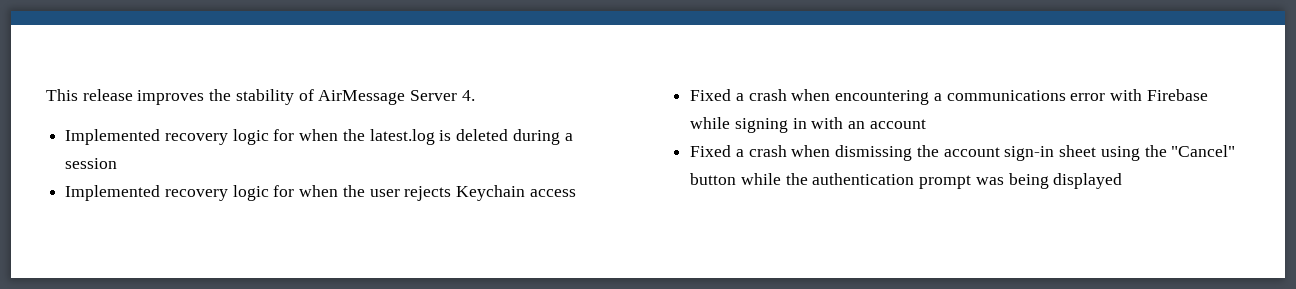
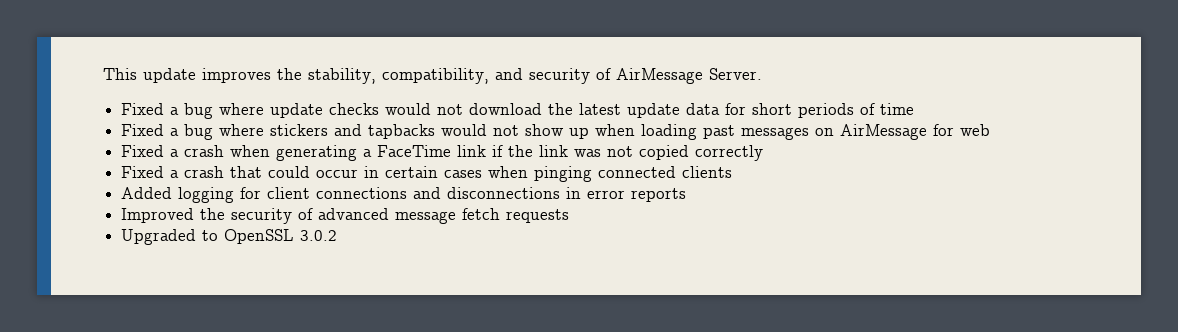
- This release improves the stability of AirMessage Server 4.
- Implemented recovery logic for when the latest.log is deleted during a session
- Implemented recovery logic for when the user rejects Keychain access
- Fixed a crash when encountering a communications error with Firebase while signing in with an account
- Fixed a crash when dismissing the account sign-in sheet using the "Cancel" button while the authentication prompt was being displayed
+ This update improves the stability, compatibility, and security of AirMessage Server.
+ Fixed a bug where update checks would not download the latest update data for short periods of time
+ Fixed a bug where stickers and tapbacks would not show up when loading past messages on AirMessage for web
+ Fixed a crash when generating a FaceTime link if the link was not copied correctly
+ Fixed a crash that could occur in certain cases when pinging connected clients
+ Added logging for client connections and disconnections in error reports
+ Improved the security of advanced message fetch requests
+ Upgraded to OpenSSL 3.0.2

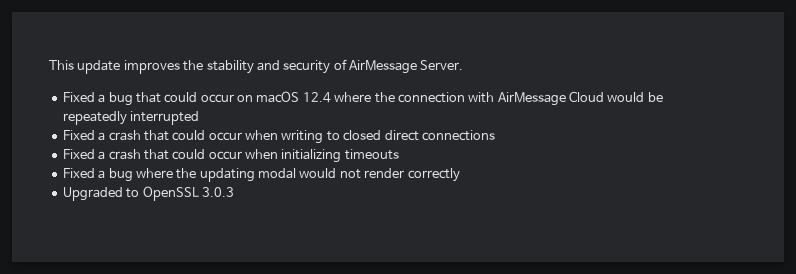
- This update improves the stability, compatibility, and security of AirMessage Server.
+ This update improves the stability and security of AirMessage Server.
- Fixed a bug where update checks would not download the latest update data for short periods of time
- Fixed a bug where stickers and tapbacks would not show up when loading past messages on AirMessage for web
- Fixed a crash when generating a FaceTime link if the link was not copied correctly
- Fixed a crash that could occur in certain cases when pinging connected clients
- Added logging for client connections and disconnections in error reports
- Improved the security of advanced message fetch requests
+ Fixed a bug that could occur on macOS 12.4 where the connection with AirMessage Cloud would be repeatedly interrupted
+ Fixed a crash that could occur when writing to closed direct connections
+ Fixed a crash that could occur when initializing timeouts
+ Fixed a bug where the updating modal would not render correctly
- Upgraded to OpenSSL 3.0.2
+ Upgraded to OpenSSL 3.0.3

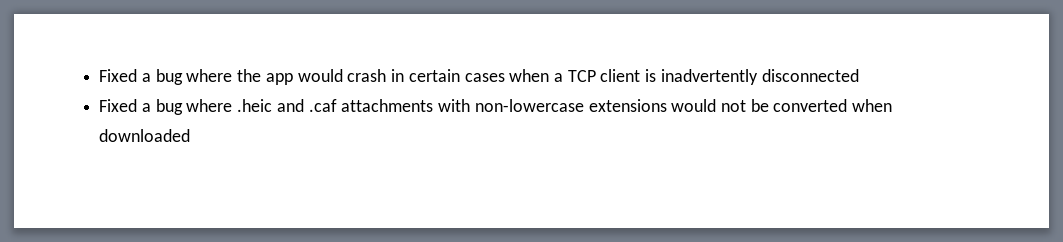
- This update improves the stability and security of AirMessage Server.
- Fixed a bug that could occur on macOS 12.4 where the connection with AirMessage Cloud would be repeatedly interrupted
- Fixed a crash that could occur when writing to closed direct connections
- Fixed a crash that could occur when initializing timeouts
- Fixed a bug where the updating modal would not render correctly
- Upgraded to OpenSSL 3.0.3
+ Fixed a bug where the app would crash in certain cases when a TCP client is inadvertently disconnected
+ Fixed a bug where .heic and .caf attachments with non-lowercase extensions would not be converted when downloaded

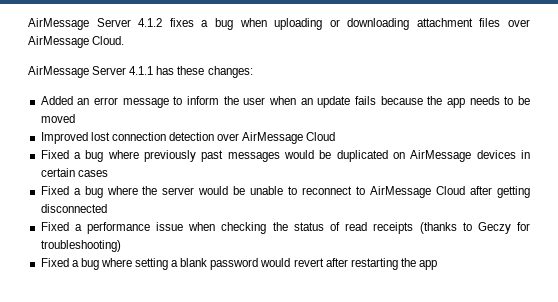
+ AirMessage Server 4.1.2 fixes a bug when uploading or downloading attachment files over AirMessage Cloud.
+ AirMessage Server 4.1.1 has these changes:
+ Added an error message to inform the user when an update fails because the app needs to be moved
+ Improved lost connection detection over AirMessage Cloud
+ Fixed a bug where previously past messages would be duplicated on AirMessage devices in certain cases
- Fixed a bug where the app would crash in certain cases when a TCP client is inadvertently disconnected
- Fixed a bug where .heic and .caf attachments with non-lowercase extensions would not be converted when downloaded
+ Fixed a bug where the server would be unable to reconnect to AirMessage Cloud after getting disconnected
+ Fixed a performance issue when checking the status of read receipts (thanks to Geczy for troubleshooting)
+ Fixed a bug where setting a blank password would revert after restarting the app

